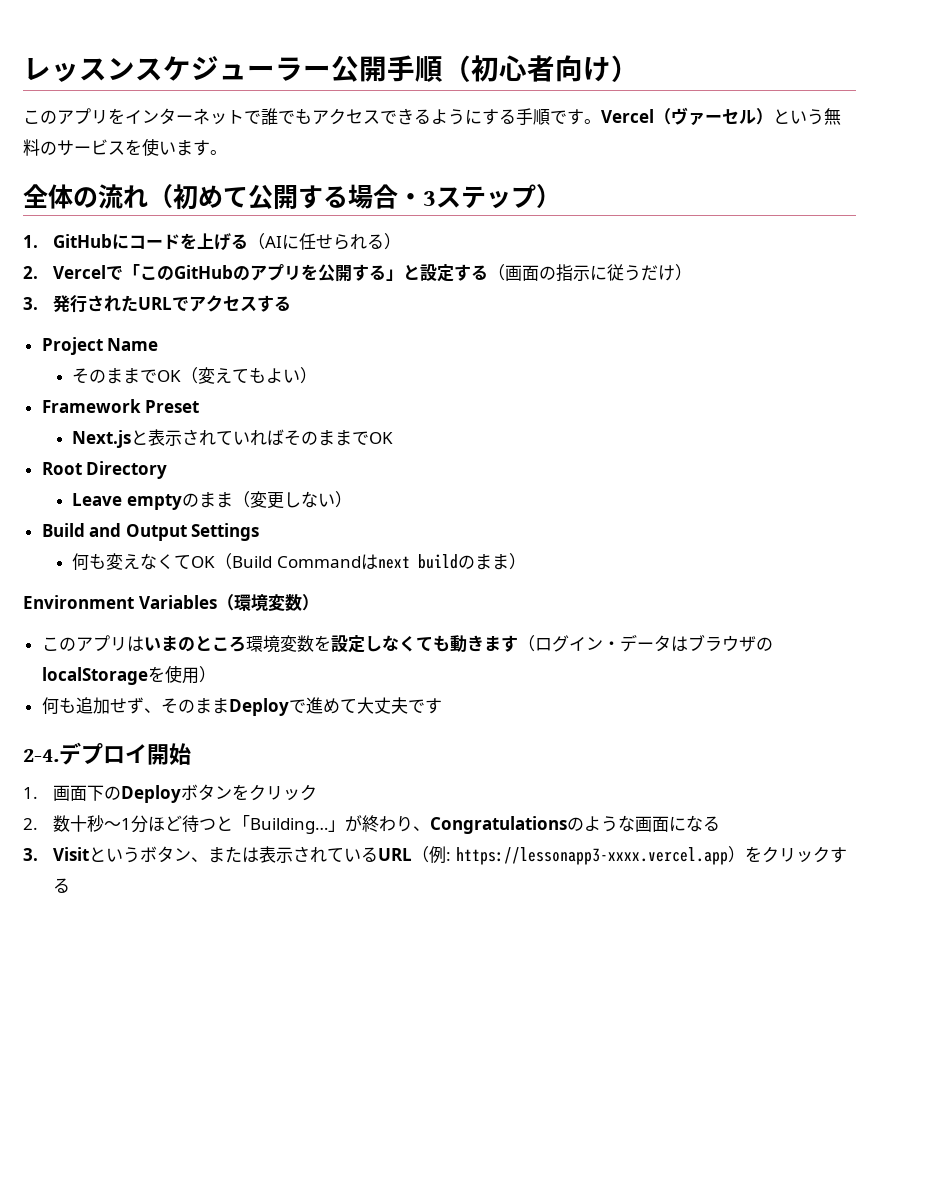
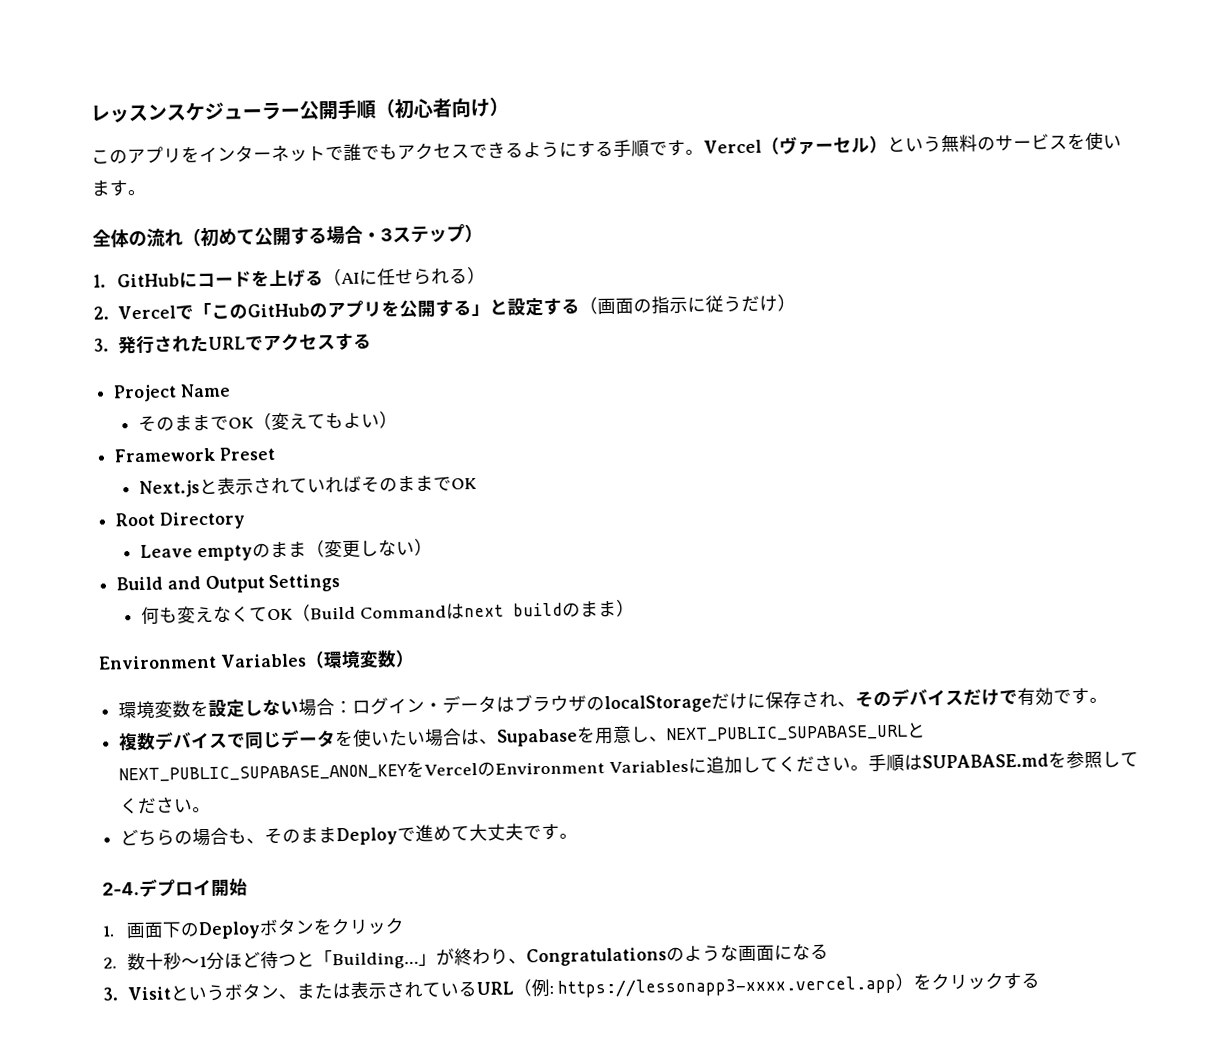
- このアプリはいまのところ環境変数を設定しなくても動きます（ログイン・データはブラウザのlocalStorageを使用）
- 何も追加せず、そのままDeployで進めて大丈夫です
+ 環境変数を設定しない場合：ログイン・データはブラウザのlocalStorageだけに保存され、そのデバイスだけで有効です。
+ 複数デバイスで同じデータを使いたい場合は、Supabaseを用意し、NEXT_PUBLIC_SUPABASE_URLとNEXT_PUBLIC_SUPABASE_ANON_KEYをVercelのEnvironment Variablesに追加してください。手順はSUPABASE.mdを参照してください。
+ どちらの場合も、そのままDeployで進めて大丈夫です。

